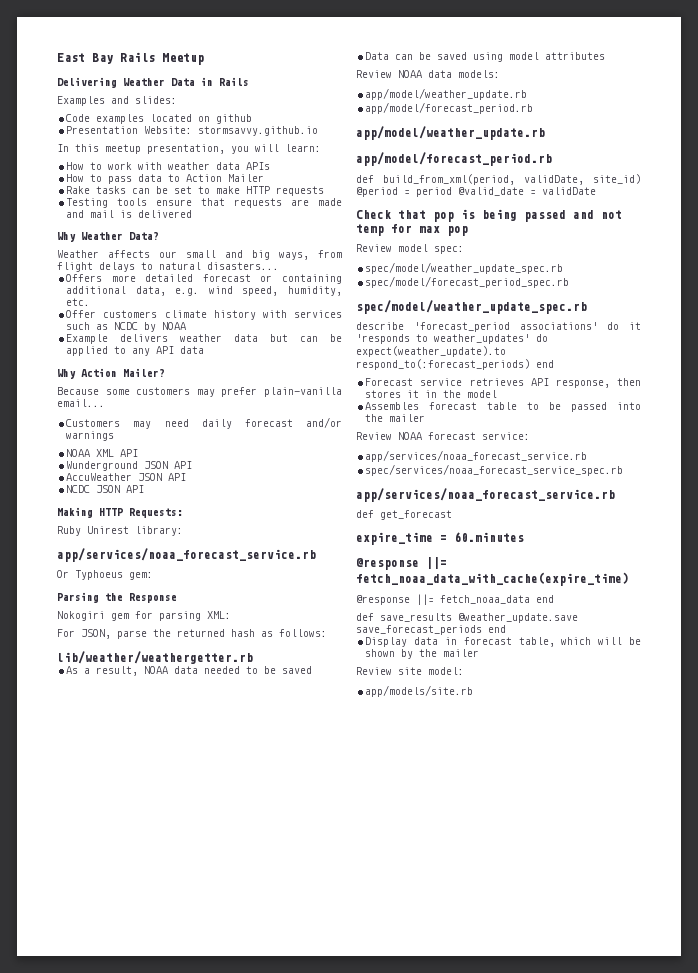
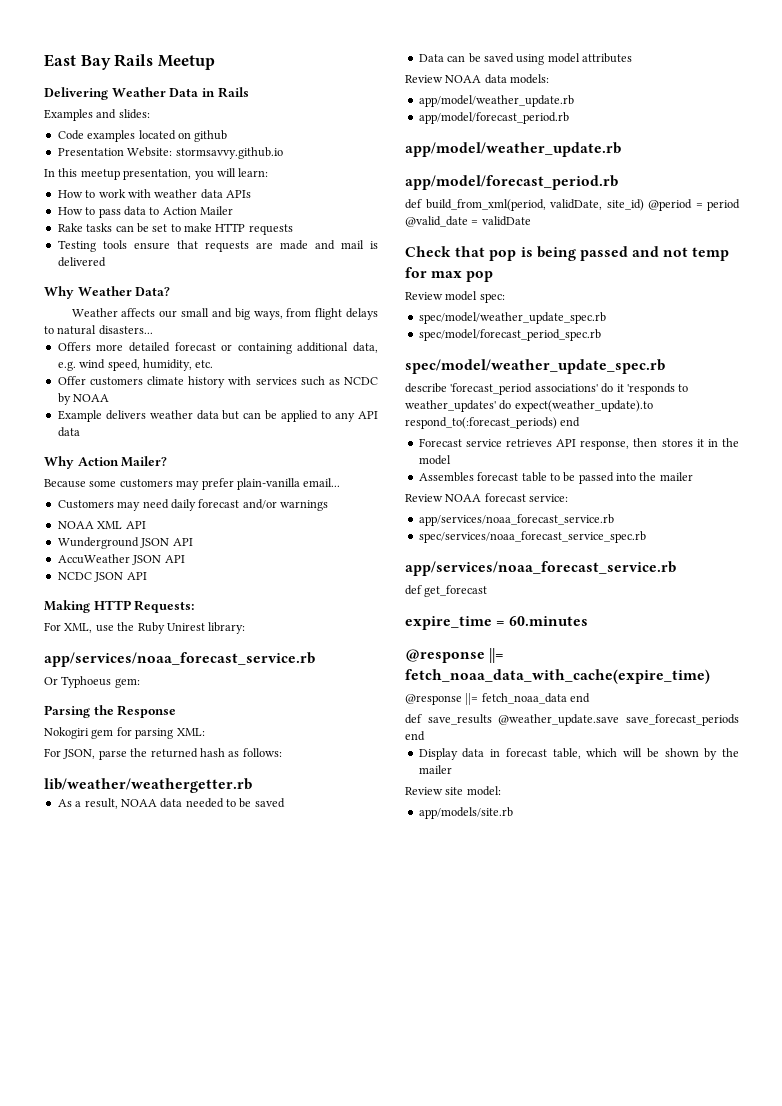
- Ruby Unirest library:
+ For XML, use the Ruby Unirest library:

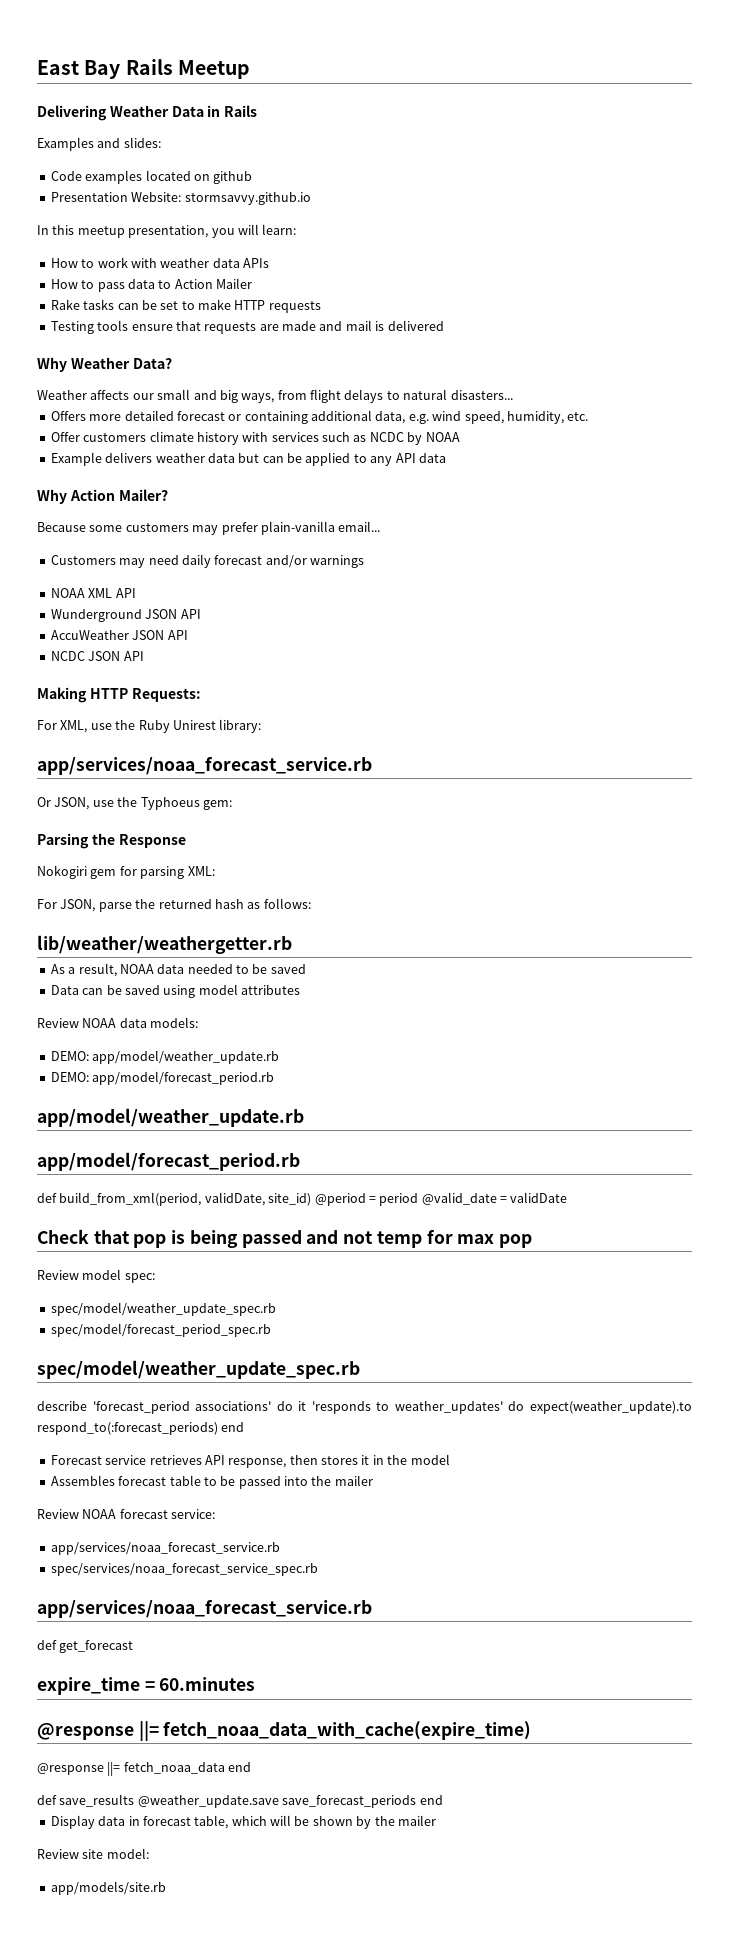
- Or Typhoeus gem:
+ Or JSON, use the Typhoeus gem:
  Review NOAA data models:
- app/model/weather_update.rb
- app/model/forecast_period.rb
+ DEMO: app/model/weather_update.rb
+ DEMO: app/model/forecast_period.rb

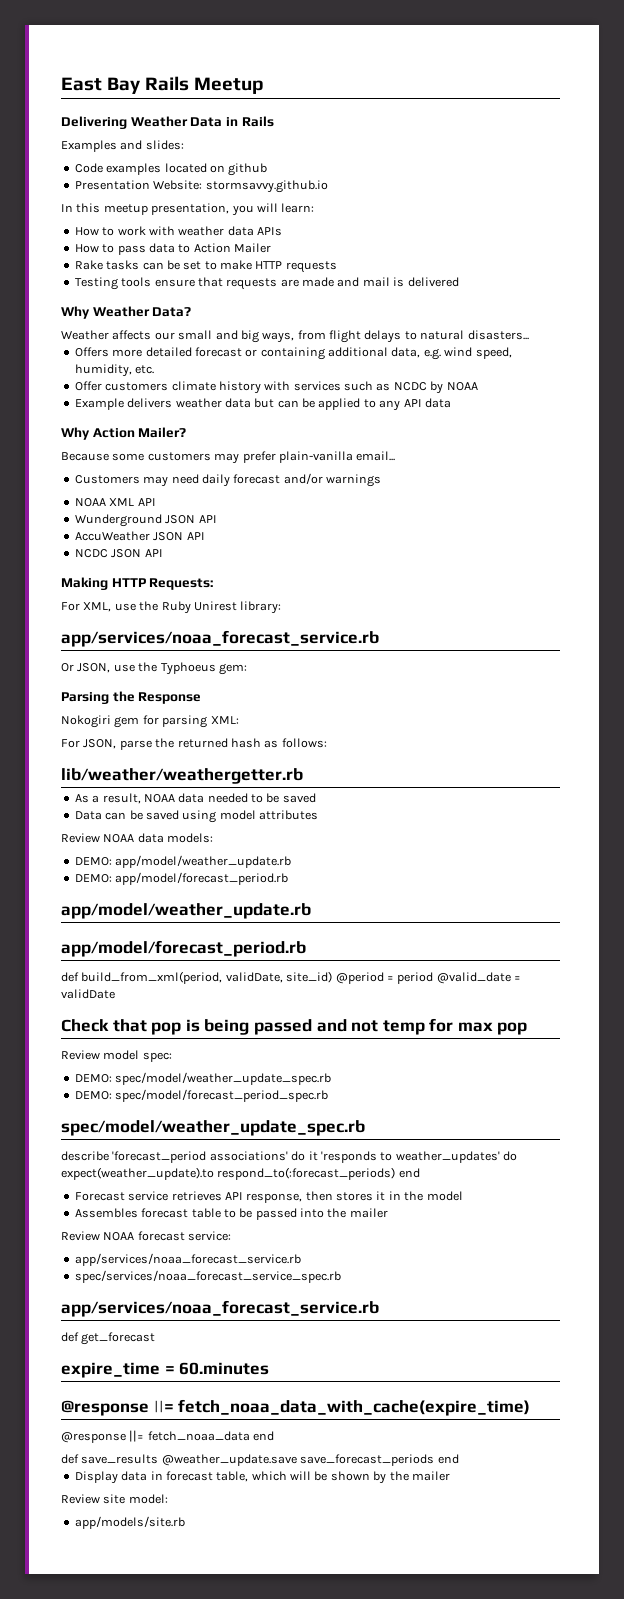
  Review model spec:
- spec/model/weather_update_spec.rb
- spec/model/forecast_period_spec.rb
+ DEMO: spec/model/weather_update_spec.rb
+ DEMO: spec/model/forecast_period_spec.rb

